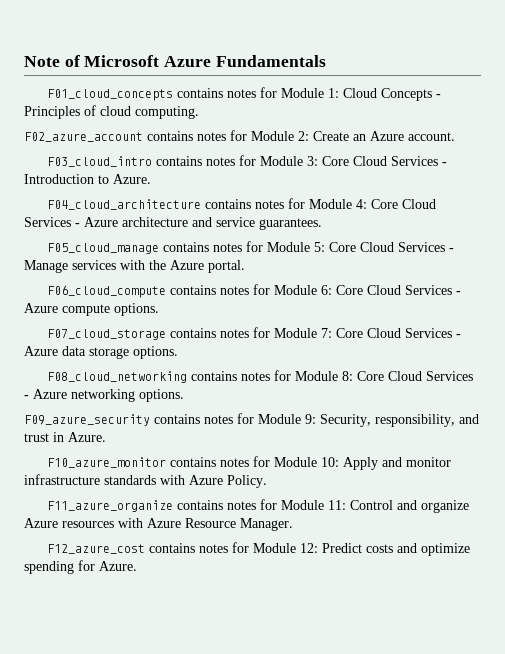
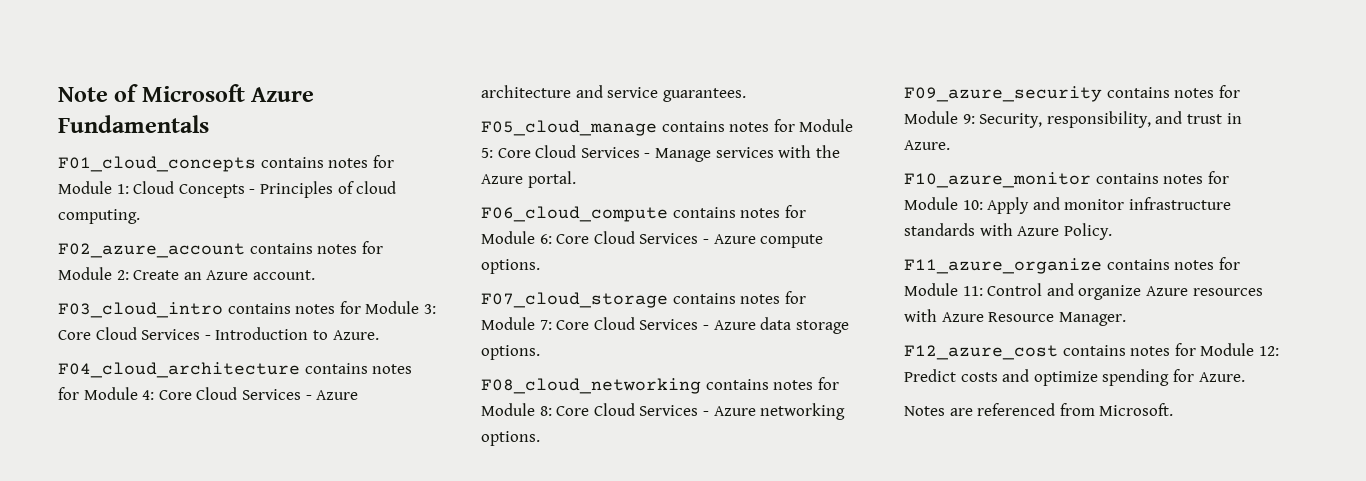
+ Notes are referenced from Microsoft.

